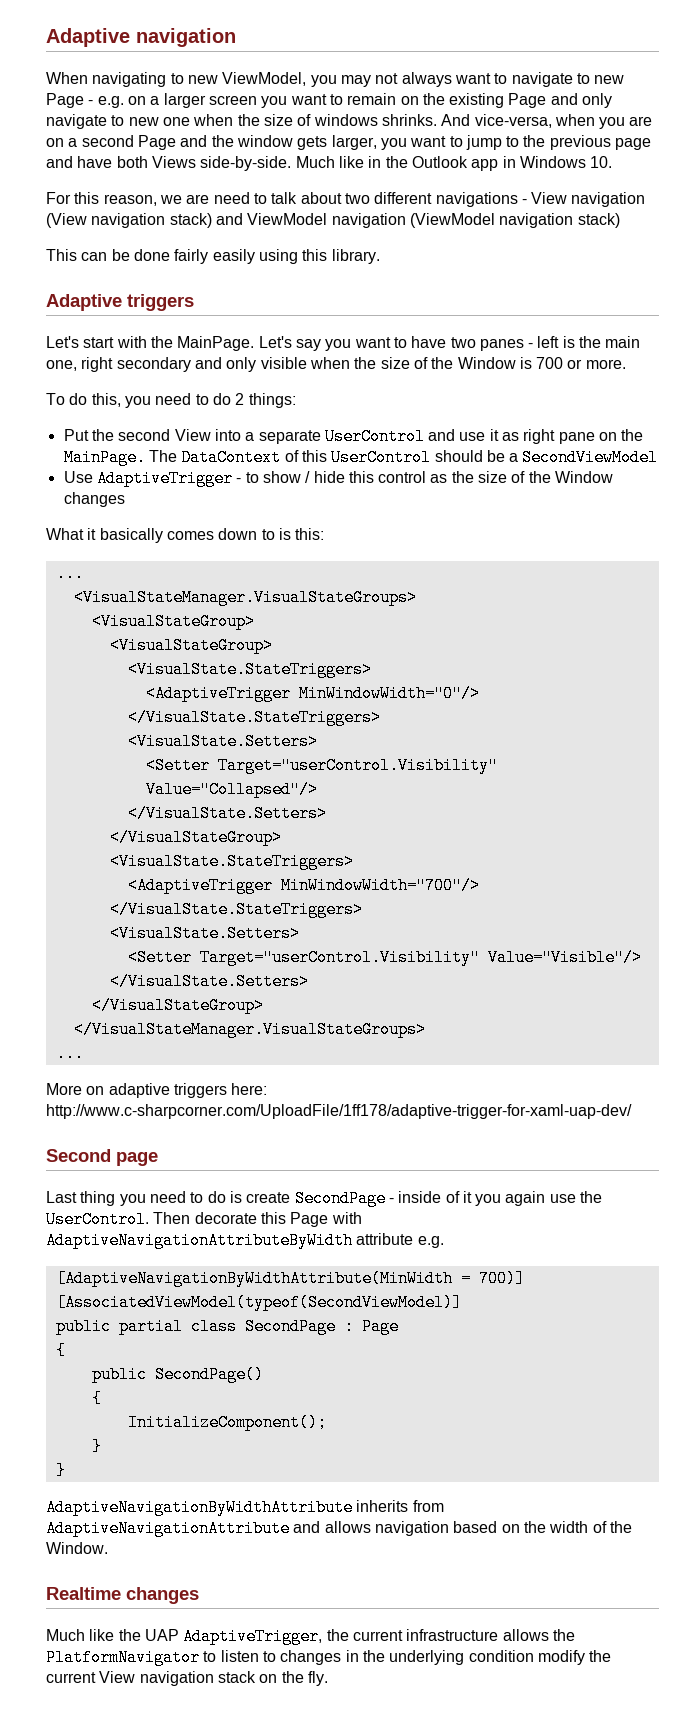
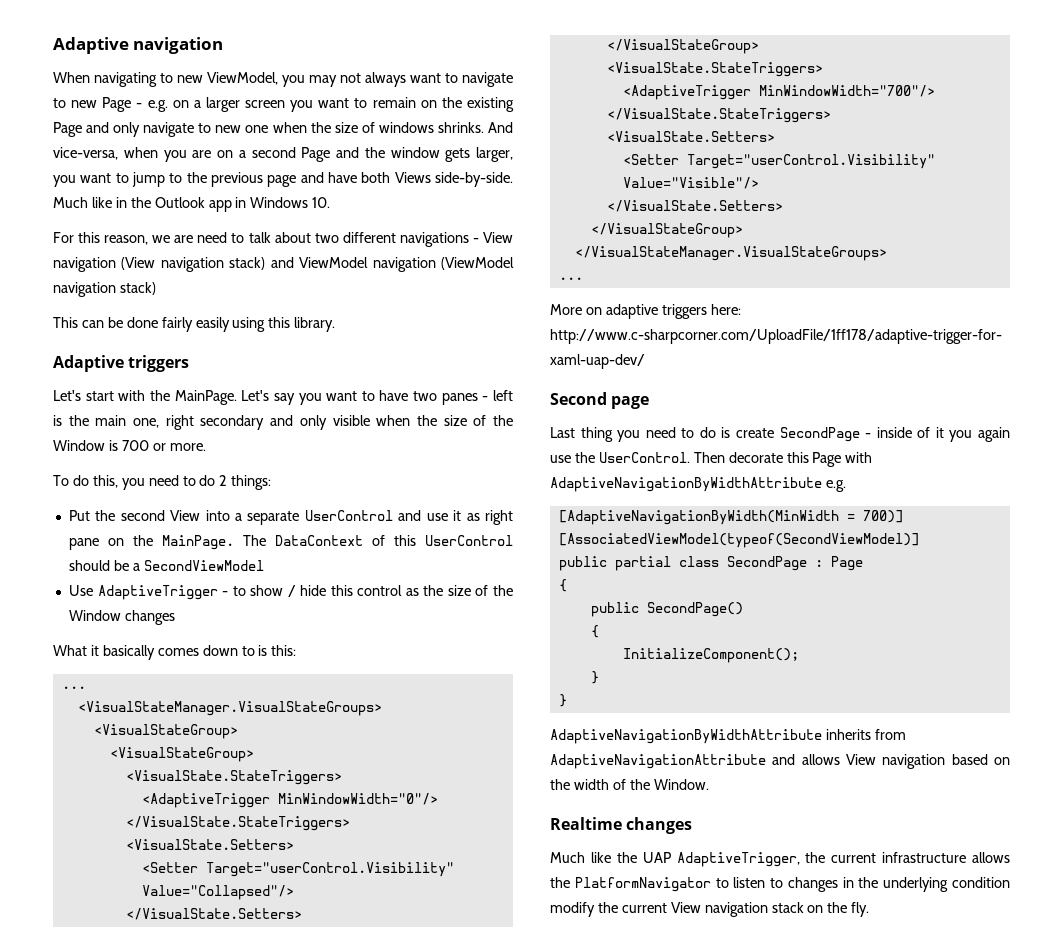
- Then decorate this Page with AdaptiveNavigationAttributeByWidth attribute e.g.
+ Then decorate this Page with AdaptiveNavigationByWidthAttribute e.g.
- [AdaptiveNavigationByWidthAttribute(MinWidth = 700)]
+ [AdaptiveNavigationByWidth(MinWidth = 700)]
- AdaptiveNavigationByWidthAttribute inherits from AdaptiveNavigationAttribute and allows navigation based on the width of the Window.
+ AdaptiveNavigationByWidthAttribute inherits from AdaptiveNavigationAttribute and allows View navigation based on the width of the Window.

